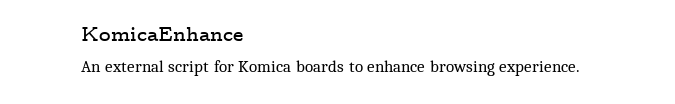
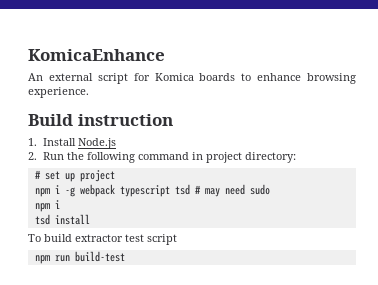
+ Build instruction
+ 1. Install Node.js
+ 2. Run the following command in project directory:
+ # set up project
+ npm i -g webpack typescript tsd # may need sudo
+ npm i
+ tsd install
+ To build extractor test script
+ npm run build-test

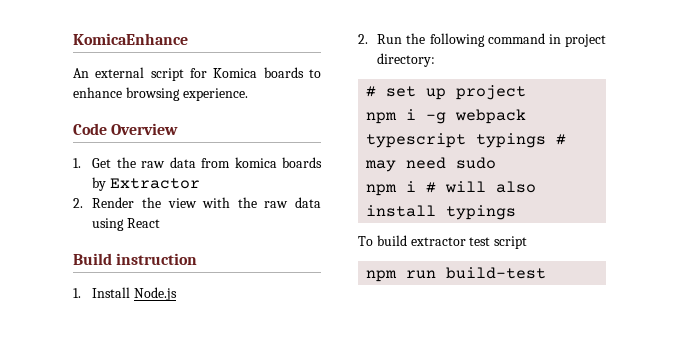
+ Code Overview
+ 1. Get the raw data from komica boards by Extractor
+ 2. Render the view with the raw data using React
- npm i -g webpack typescript tsd # may need sudo
- npm i
- tsd install
+ npm i -g webpack typescript typings # may need sudo
+ npm i # will also install typings

